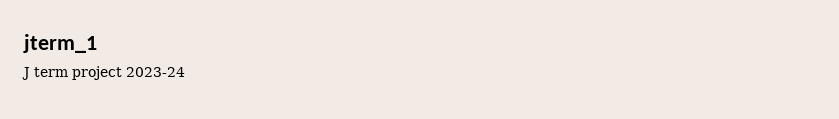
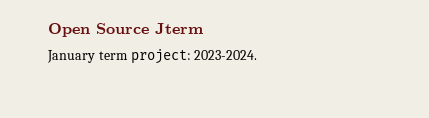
- jterm_1
- J term project 2023-24
+ Open Source Jterm
+ January term project: 2023-2024.

